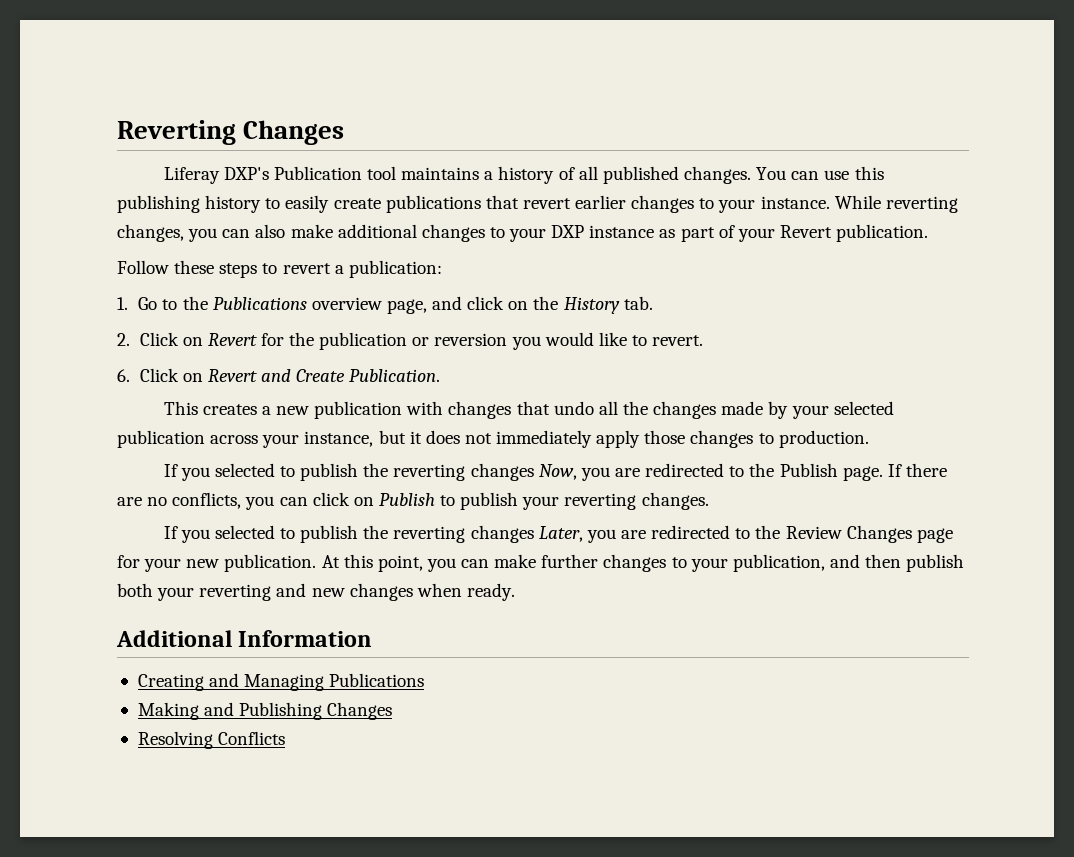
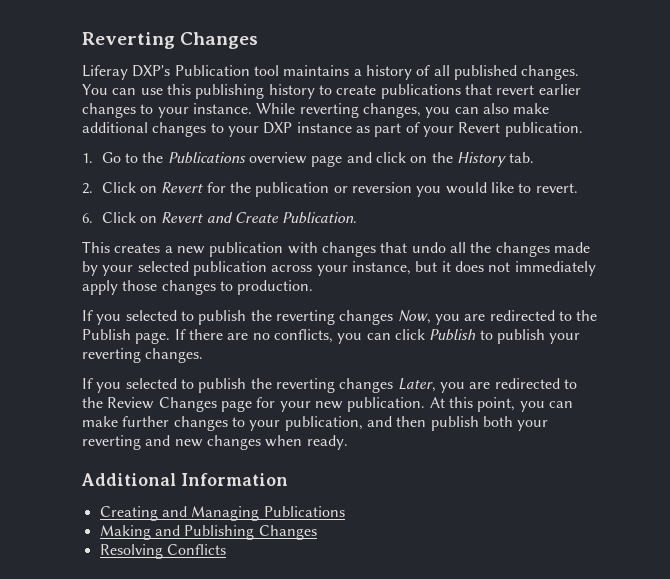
- You can use this publishing history to easily create publications that revert earlier changes to your instance.
+ You can use this publishing history to create publications that revert earlier changes to your instance.
- Follow these steps to revert a publication:
- 1. Go to the Publications overview page, and click on the History tab.
+ 1. Go to the Publications overview page and click on the History tab.
- If there are no conflicts, you can click on Publish to publish your reverting changes.
+ If there are no conflicts, you can click Publish to publish your reverting changes.

